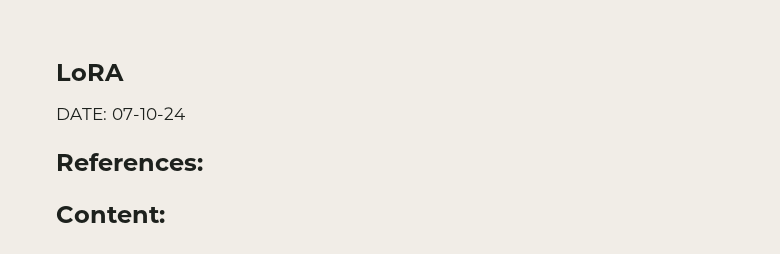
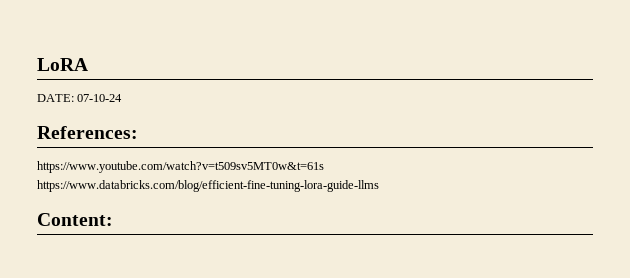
+ https://www.youtube.com/watch?v=t509sv5MT0w&t=61s https://www.databricks.com/blog/efficient-fine-tuning-lora-guide-llms

